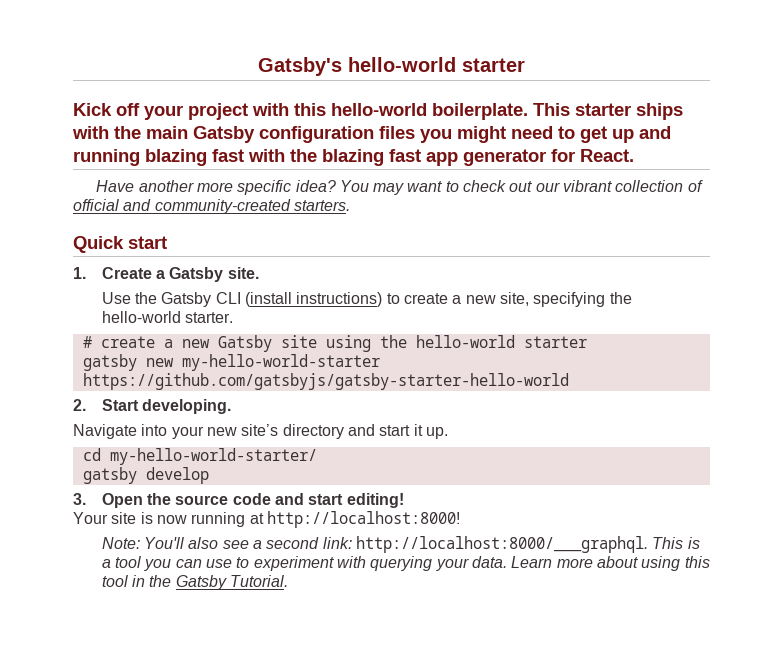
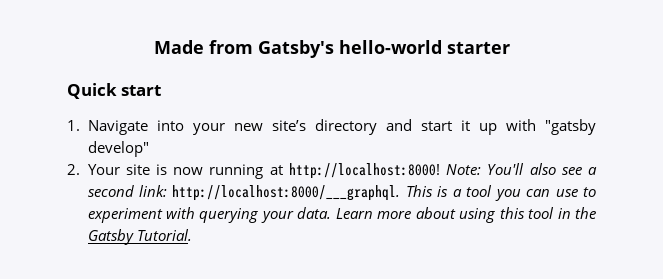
- Gatsby's hello-world starter
+ Made from Gatsby's hello-world starter
- Kick off your project with this hello-world boilerplate. This starter ships with the main Gatsby configuration files you might need to get up and running blazing fast with the blazing fast app generator for React.
- Have another more specific idea? You may want to check out our vibrant collection of official and community-created starters.
  Quick start
- 1. Create a Gatsby site.
- Use the Gatsby CLI (install instructions) to create a new site, specifying the hello-world starter.
- # create a new Gatsby site using the hello-world starter
- gatsby new my-hello-world-starter https://github.com/gatsbyjs/gatsby-starter-hello-world
- 2. Start developing.
- Navigate into your new site’s directory and start it up.
- cd my-hello-world-starter/
- gatsby develop
- 3. Open the source code and start editing!
- Your site is now running at http://localhost:8000!
- Note: You'll also see a second link: http://localhost:8000/___graphql.
+ 1. Navigate into your new site’s directory and start it up with "gatsby develop"
+ 2. Your site is now running at http://localhost:8000! Note: You'll also see a second link: http://localhost:8000/___graphql.

